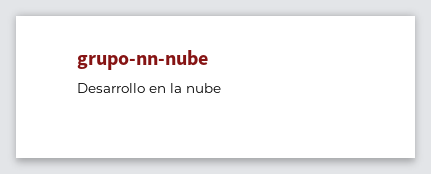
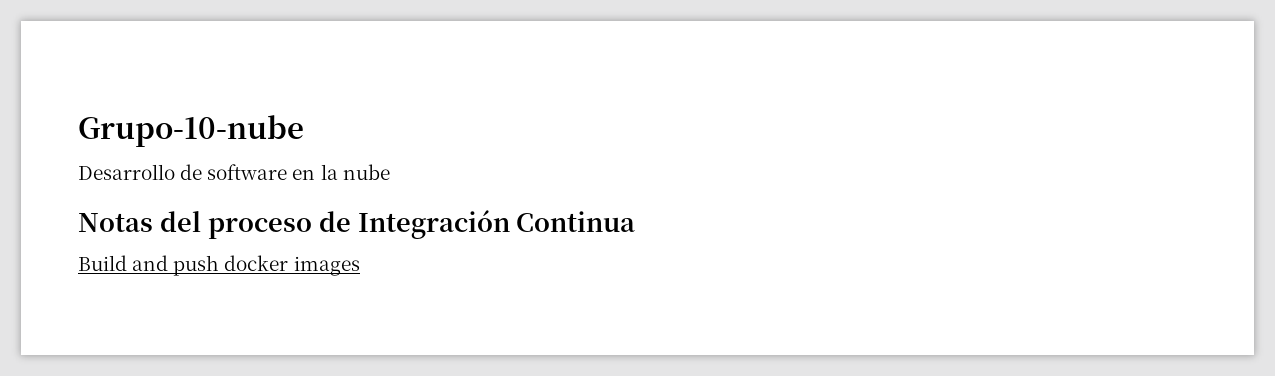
- grupo-nn-nube
+ Grupo-10-nube
- Desarrollo en la nube
+ Desarrollo de software en la nube
+ Notas del proceso de Integración Continua
+ Build and push docker images

